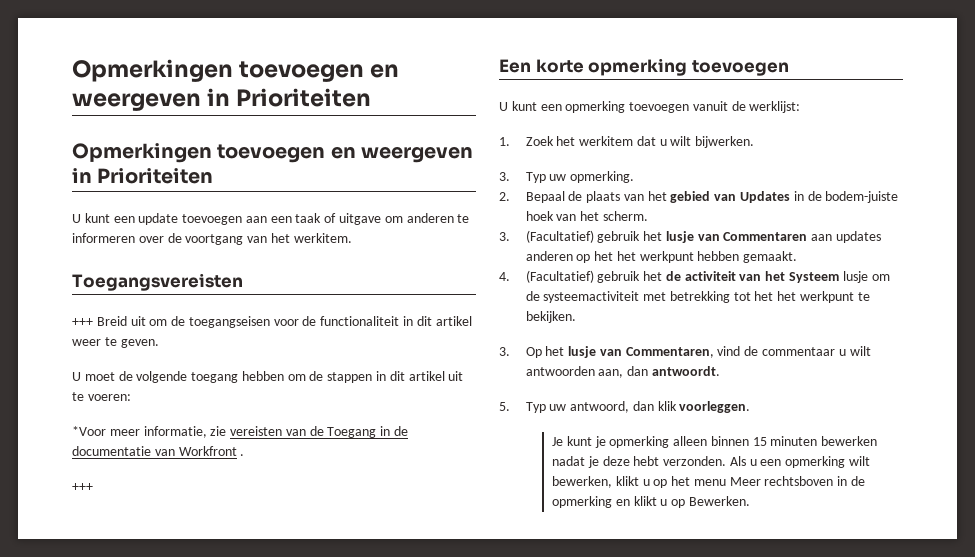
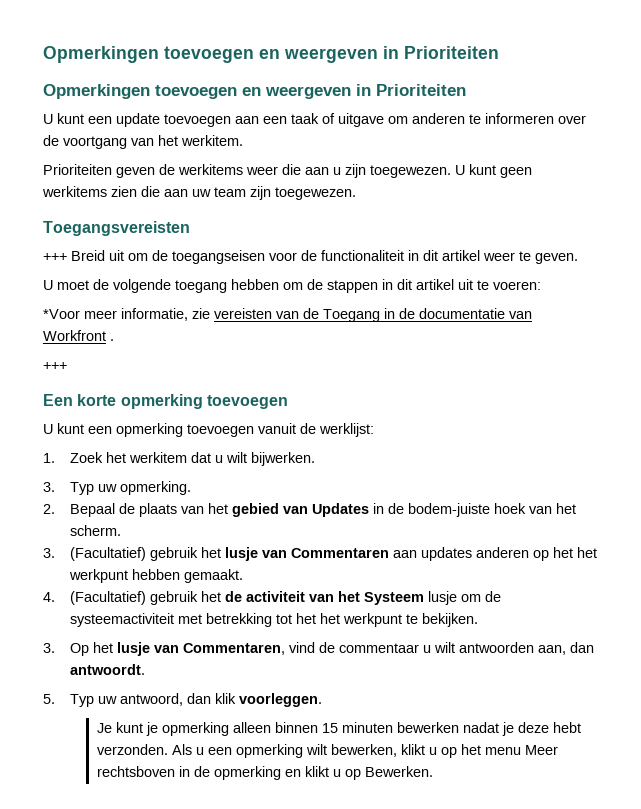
+ Prioriteiten geven de werkitems weer die aan u zijn toegewezen. U kunt geen werkitems zien die aan uw team zijn toegewezen.

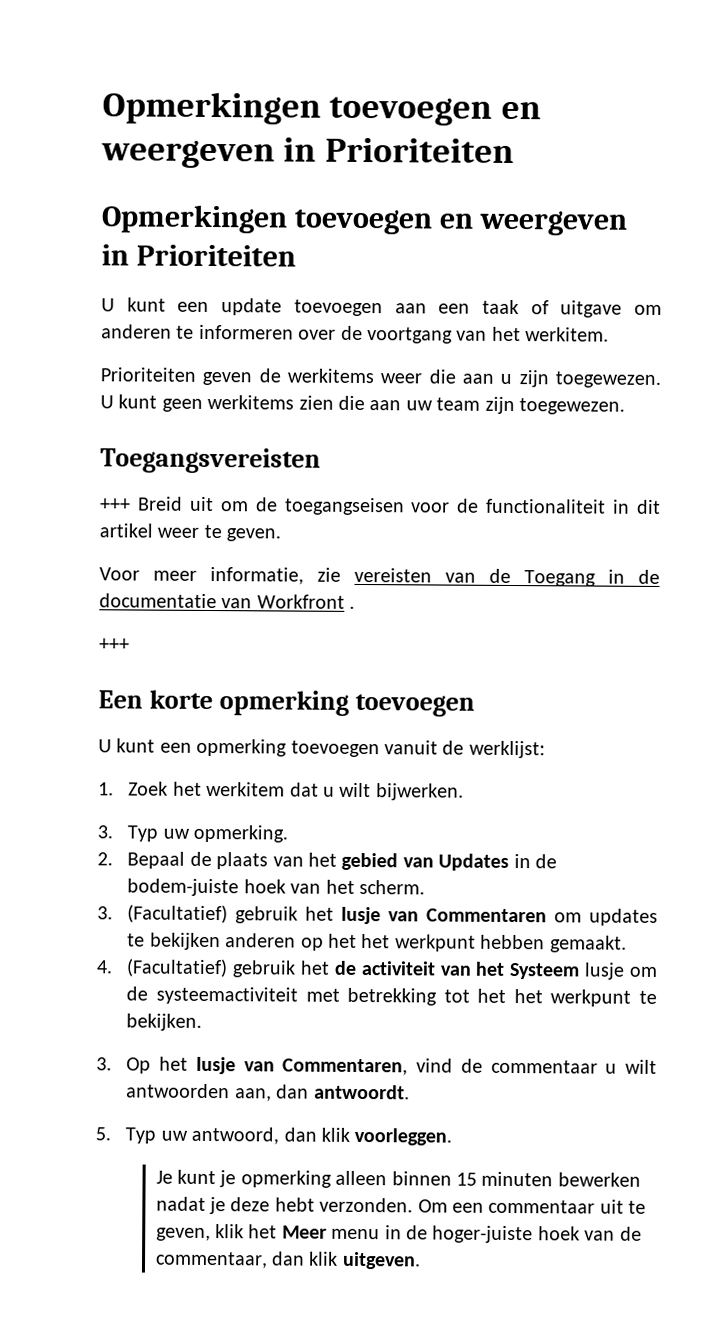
- U moet de volgende toegang hebben om de stappen in dit artikel uit te voeren:
- *Voor meer informatie, zie vereisten van de Toegang in de documentatie van Workfront .
+ Voor meer informatie, zie vereisten van de Toegang in de documentatie van Workfront .
- 3. (Facultatief) gebruik het lusje van Commentaren aan updates anderen op het het werkpunt hebben gemaakt.
+ 3. (Facultatief) gebruik het lusje van Commentaren om updates te bekijken anderen op het het werkpunt hebben gemaakt.
- Als u een opmerking wilt bewerken, klikt u op het menu Meer rechtsboven in de opmerking en klikt u op Bewerken.
+ Om een commentaar uit te geven, klik het Meer menu in de hoger-juiste hoek van de commentaar, dan klik uitgeven.

